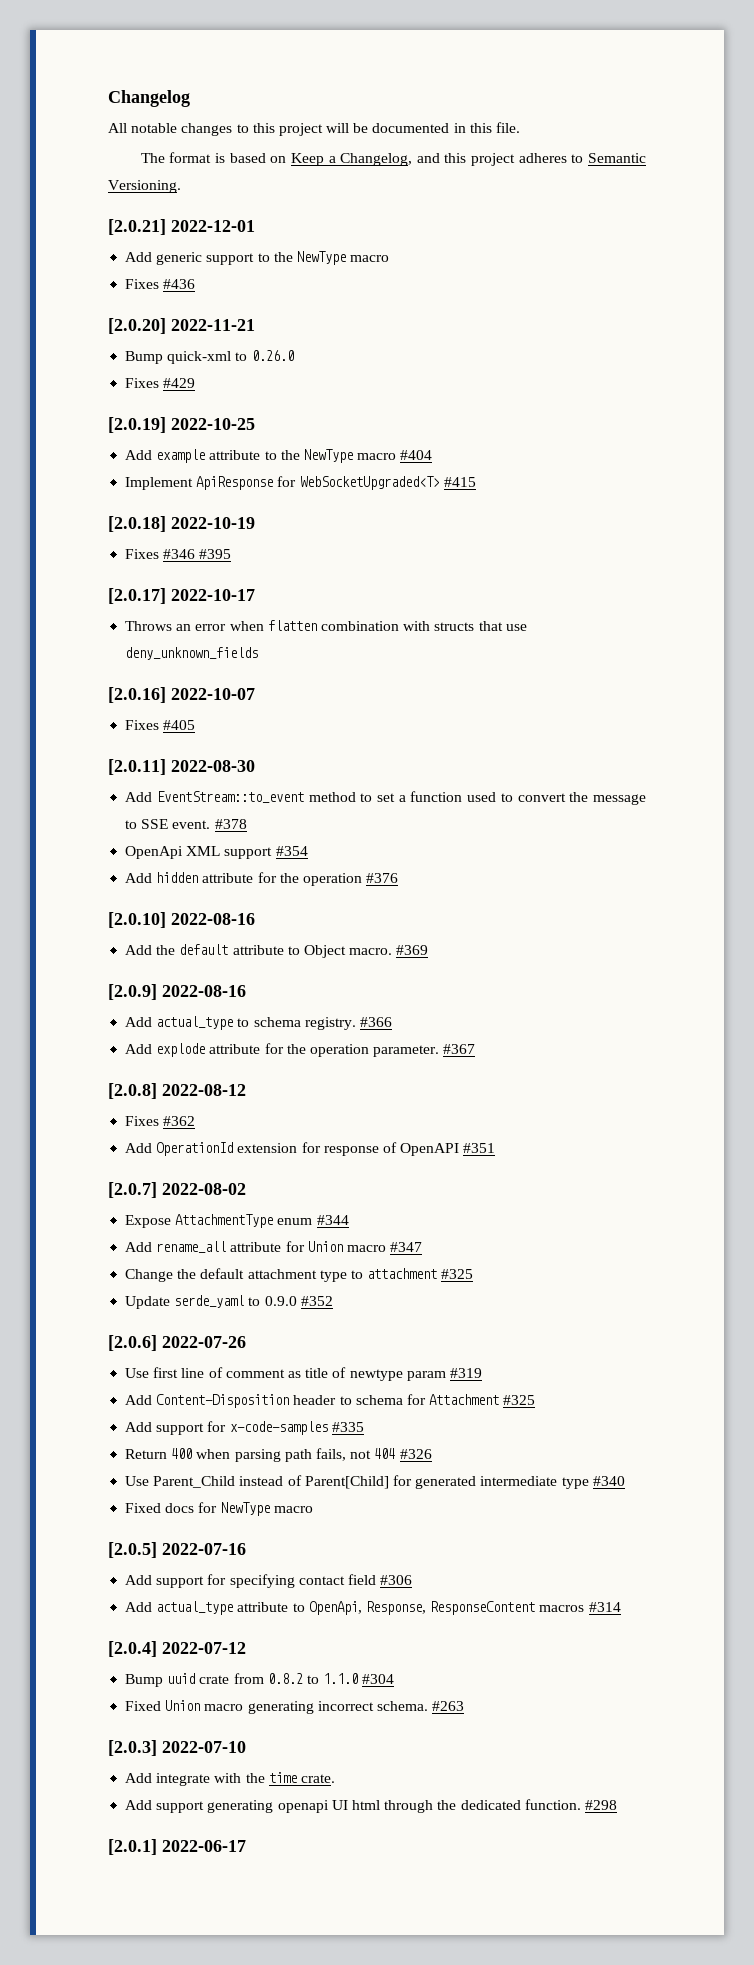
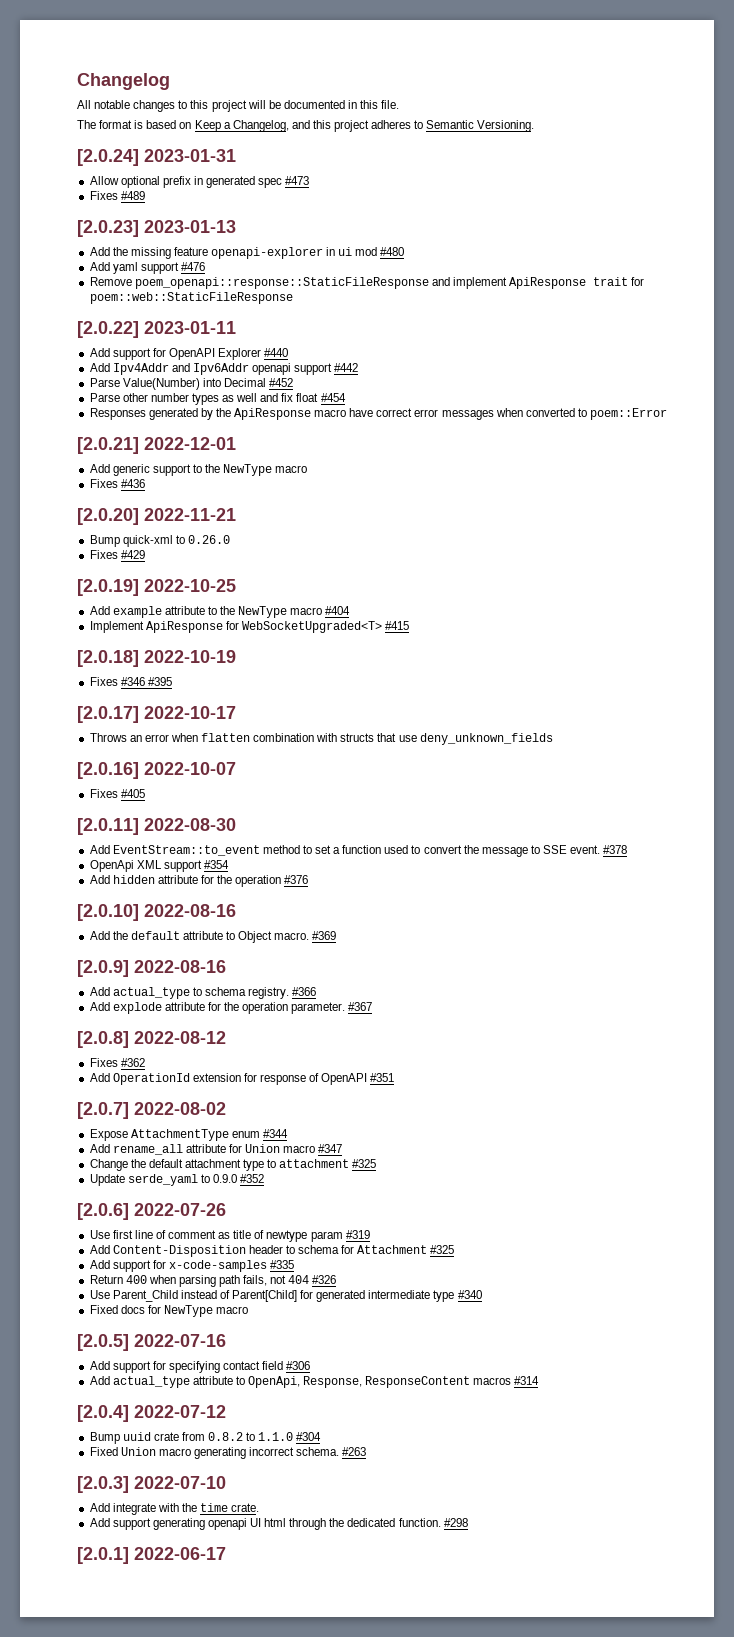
+ [2.0.24] 2023-01-31
+ Allow optional prefix in generated spec #473
+ Fixes #489
+ [2.0.23] 2023-01-13
+ Add the missing feature openapi-explorer in ui mod #480
+ Add yaml support #476
+ Remove poem_openapi::response::StaticFileResponse and implement ApiResponse trait for poem::web::StaticFileResponse
+ [2.0.22] 2023-01-11
+ Add support for OpenAPI Explorer #440
+ Add Ipv4Addr and Ipv6Addr openapi support #442
+ Parse Value(Number) into Decimal #452
+ Parse other number types as well and fix float #454
+ Responses generated by the ApiResponse macro have correct error messages when converted to poem::Error

